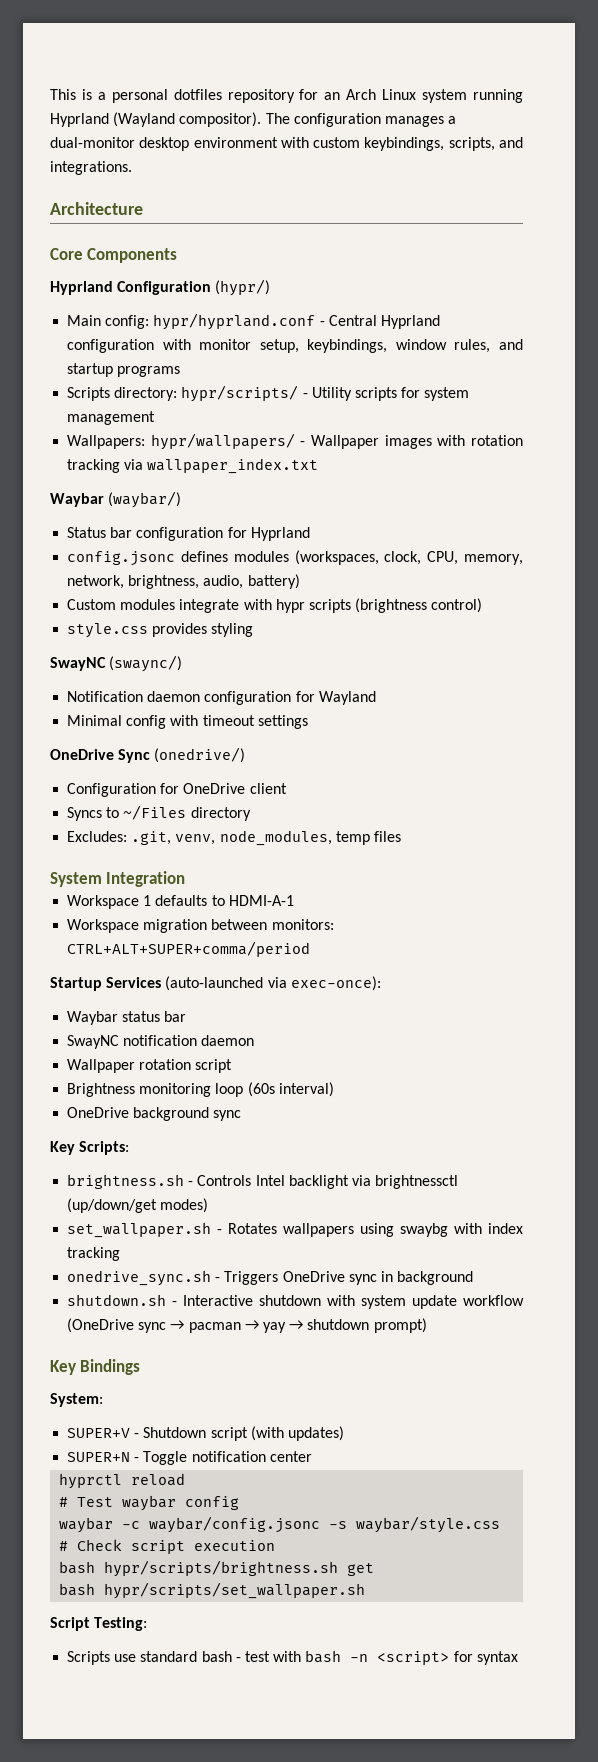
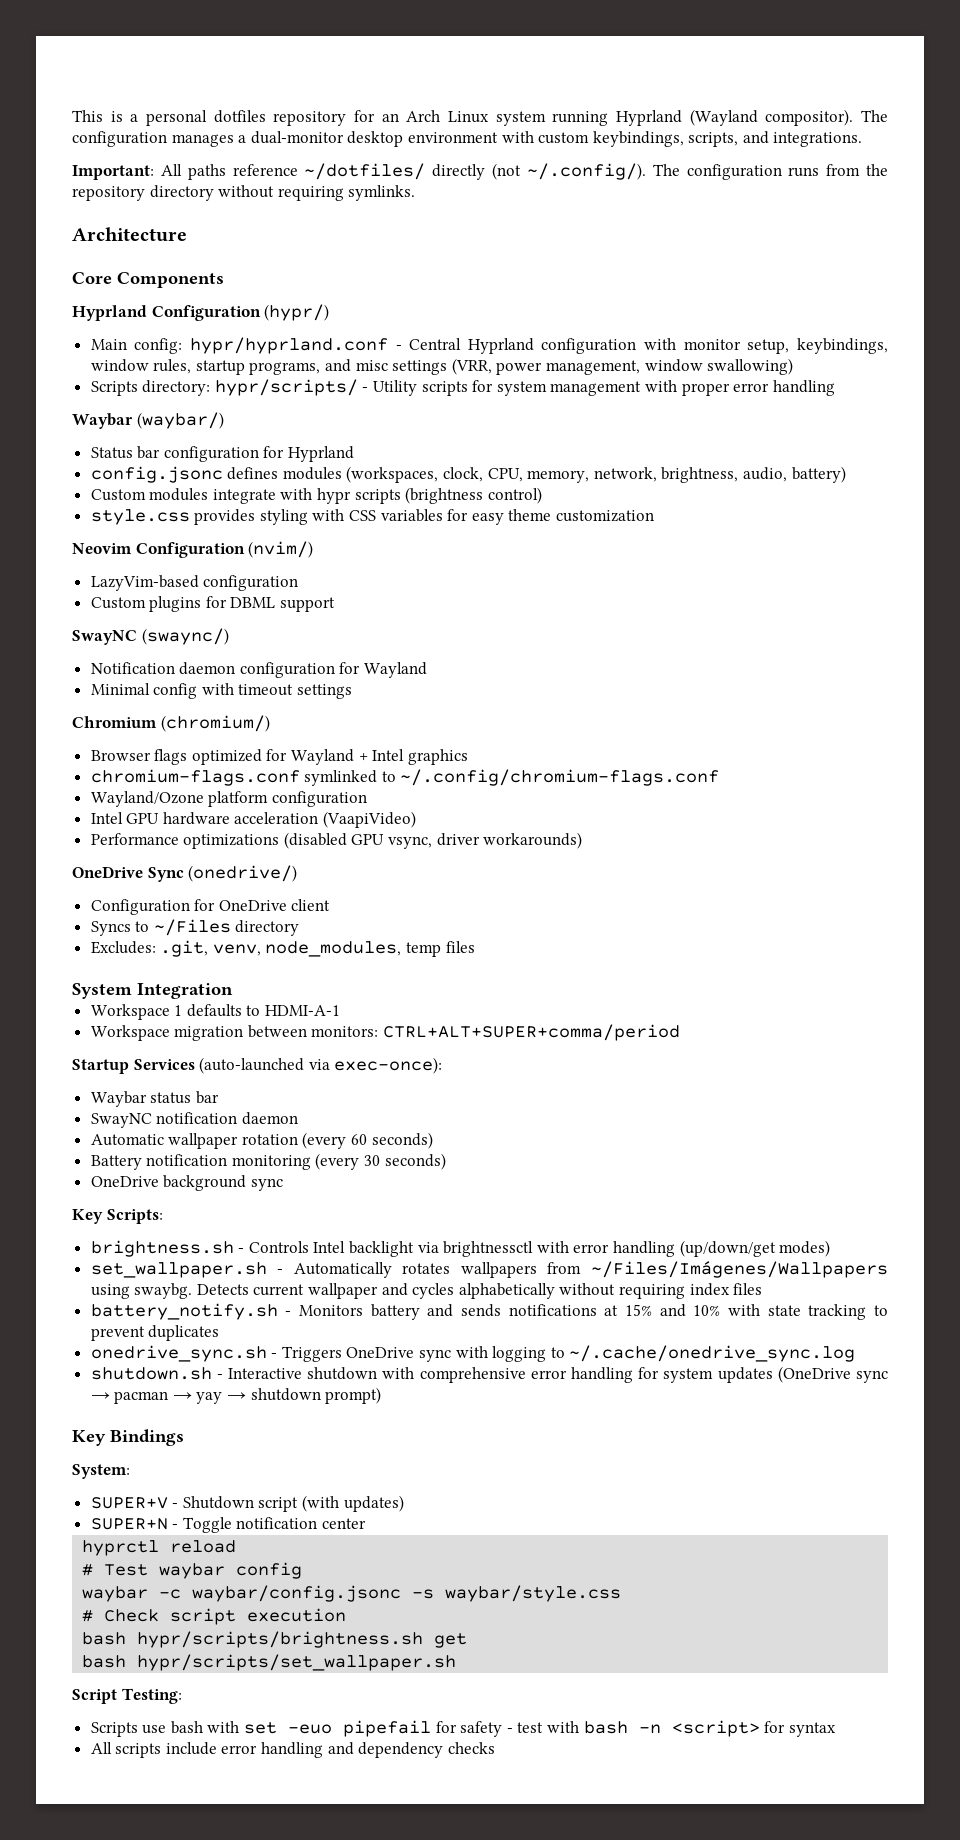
+ Important: All paths reference ~/dotfiles/ directly (not ~/.config/). The configuration runs from the repository directory without requiring symlinks.
- Main config: hypr/hyprland.conf - Central Hyprland configuration with monitor setup, keybindings, window rules, and startup programs
+ Main config: hypr/hyprland.conf - Central Hyprland configuration with monitor setup, keybindings, window rules, startup programs, and misc settings (VRR, power management, window swallowing)
- Scripts directory: hypr/scripts/ - Utility scripts for system management
- Wallpapers: hypr/wallpapers/ - Wallpaper images with rotation tracking via wallpaper_index.txt
+ Scripts directory: hypr/scripts/ - Utility scripts for system management with proper error handling
- style.css provides styling
+ style.css provides styling with CSS variables for easy theme customization
+ Neovim Configuration (nvim/)
+ LazyVim-based configuration
+ Custom plugins for DBML support
+ Chromium (chromium/)
+ Browser flags optimized for Wayland + Intel graphics
+ chromium-flags.conf symlinked to ~/.config/chromium-flags.conf
+ Wayland/Ozone platform configuration
+ Intel GPU hardware acceleration (VaapiVideo)
+ Performance optimizations (disabled GPU vsync, driver workarounds)
- Wallpaper rotation script
- Brightness monitoring loop (60s interval)
+ Automatic wallpaper rotation (every 60 seconds)
+ Battery notification monitoring (every 30 seconds)
- brightness.sh - Controls Intel backlight via brightnessctl (up/down/get modes)
+ brightness.sh - Controls Intel backlight via brightnessctl with error handling (up/down/get modes)
- set_wallpaper.sh - Rotates wallpapers using swaybg with index tracking
+ set_wallpaper.sh - Automatically rotates wallpapers from ~/Files/Imágenes/Wallpapers using swaybg. Detects current wallpaper and cycles alphabetically without requiring index files
+ battery_notify.sh - Monitors battery and sends notifications at 15% and 10% with state tracking to prevent duplicates
- onedrive_sync.sh - Triggers OneDrive sync in background
+ onedrive_sync.sh - Triggers OneDrive sync with logging to ~/.cache/onedrive_sync.log
- shutdown.sh - Interactive shutdown with system update workflow (OneDrive sync → pacman → yay → shutdown prompt)
+ shutdown.sh - Interactive shutdown with comprehensive error handling for system updates (OneDrive sync → pacman → yay → shutdown prompt)
- Scripts use standard bash - test with bash -n <script> for syntax
+ Scripts use bash with set -euo pipefail for safety - test with bash -n <script> for syntax
+ All scripts include error handling and dependency checks

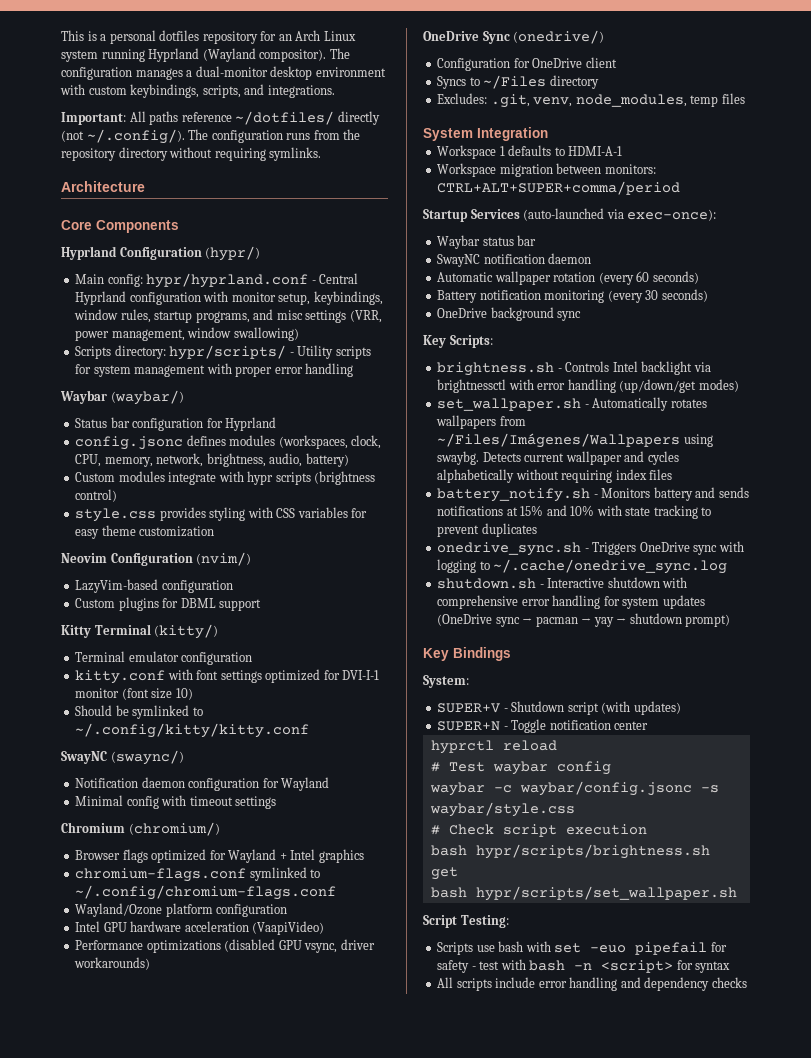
+ Kitty Terminal (kitty/)
+ Terminal emulator configuration
+ kitty.conf with font settings optimized for DVI-I-1 monitor (font size 10)
+ Should be symlinked to ~/.config/kitty/kitty.conf

